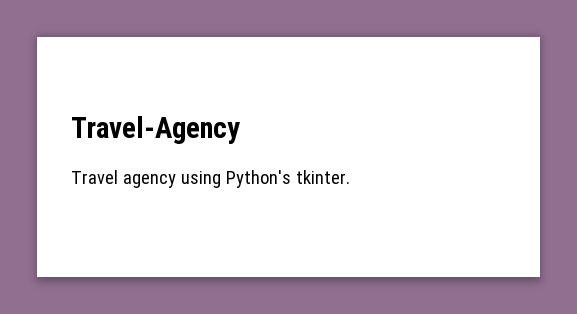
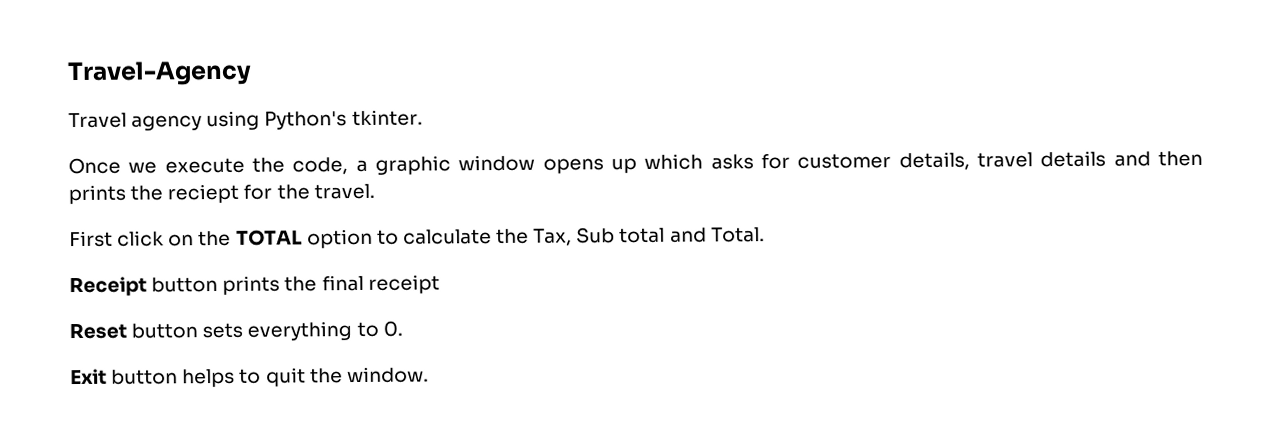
+ Once we execute the code, a graphic window opens up which asks for customer details, travel details and then prints the reciept for the travel.
+ First click on the TOTAL option to calculate the Tax, Sub total and Total.
+ Receipt button prints the final receipt
+ Reset button sets everything to 0.
+ Exit button helps to quit the window.

